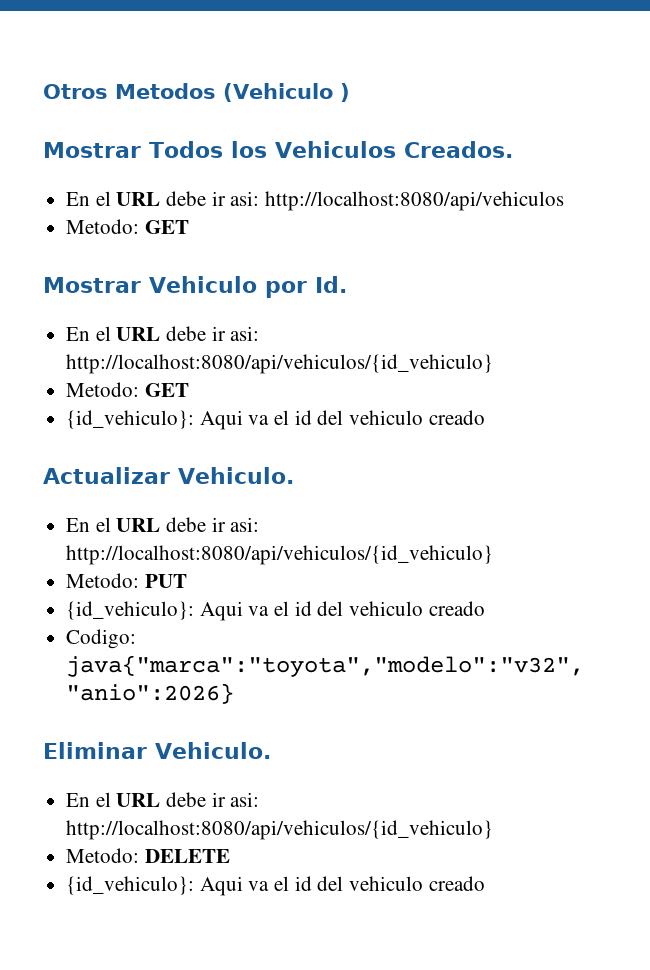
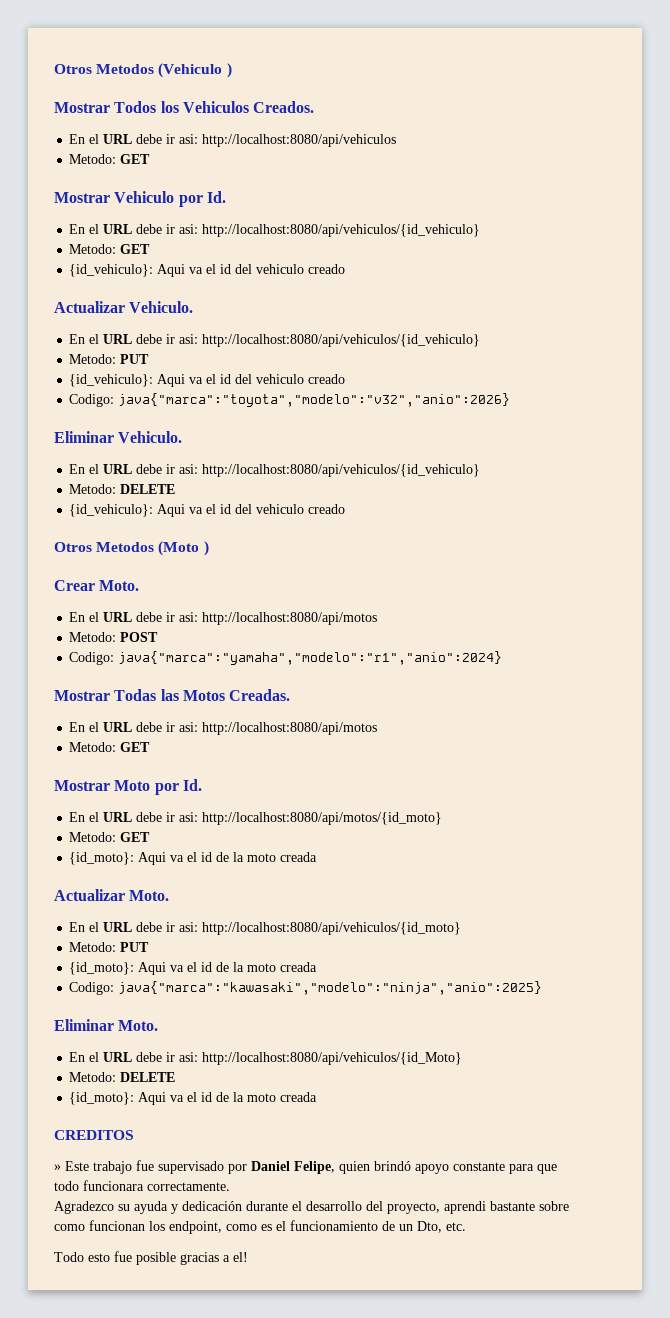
+ Otros Metodos (Moto )
+ Crear Moto.
+ En el URL debe ir asi: http://localhost:8080/api/motos
+ Metodo: POST
+ Codigo: java{"marca":"yamaha","modelo":"r1","anio":2024}
+ Mostrar Todas las Motos Creadas.
+ En el URL debe ir asi: http://localhost:8080/api/motos
+ Metodo: GET
+ Mostrar Moto por Id.
+ En el URL debe ir asi: http://localhost:8080/api/motos/{id_moto}
+ Metodo: GET
+ {id_moto}: Aqui va el id de la moto creada
+ Actualizar Moto.
+ En el URL debe ir asi: http://localhost:8080/api/vehiculos/{id_moto}
+ Metodo: PUT
+ {id_moto}: Aqui va el id de la moto creada
+ Codigo: java{"marca":"kawasaki","modelo":"ninja","anio":2025}
+ Eliminar Moto.
+ En el URL debe ir asi: http://localhost:8080/api/vehiculos/{id_Moto}
+ Metodo: DELETE
+ {id_moto}: Aqui va el id de la moto creada
+ CREDITOS
+ » Este trabajo fue supervisado por Daniel Felipe, quien brindó apoyo constante para que todo funcionara correctamente.
+ Agradezco su ayuda y dedicación durante el desarrollo del proyecto, aprendi bastante sobre como funcionan los endpoint, como es el funcionamiento de un Dto, etc.
+ Todo esto fue posible gracias a el!

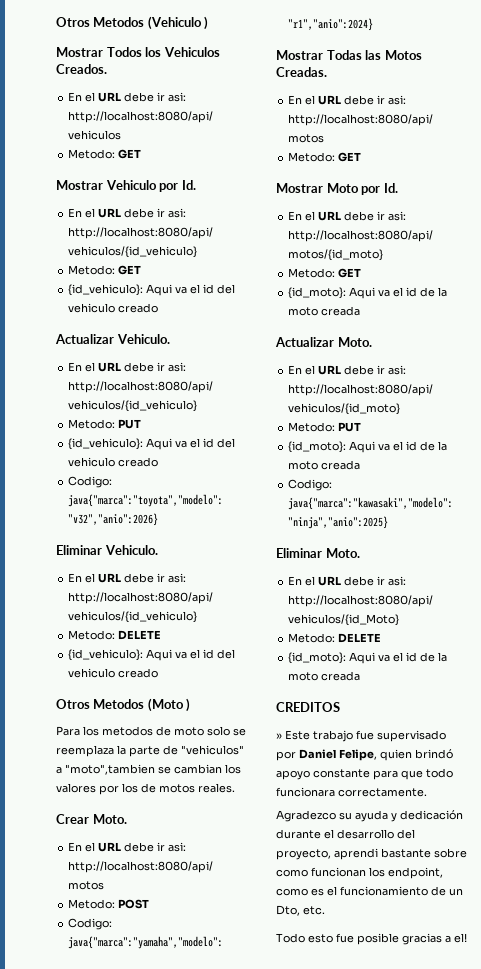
+ Para los metodos de moto solo se reemplaza la parte de "vehiculos" a "moto",tambien se cambian los valores por los de motos reales.

